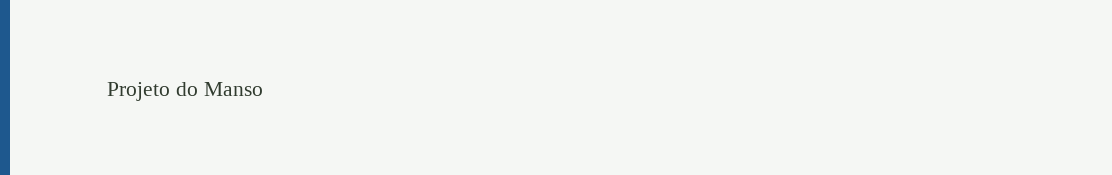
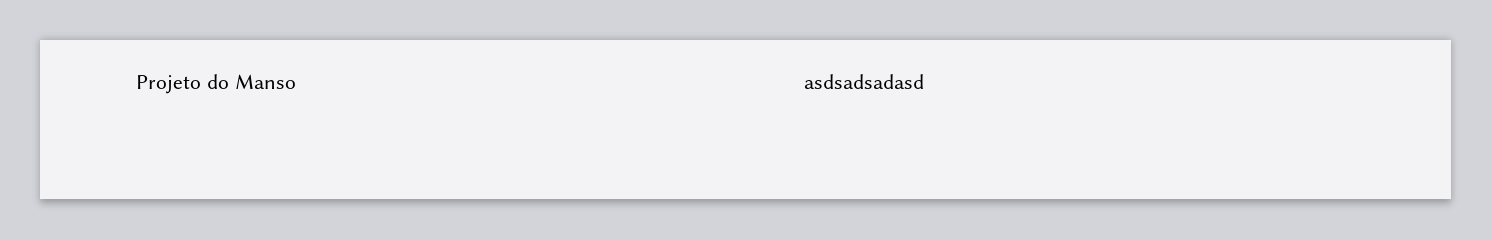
+ asdsadsadasd

